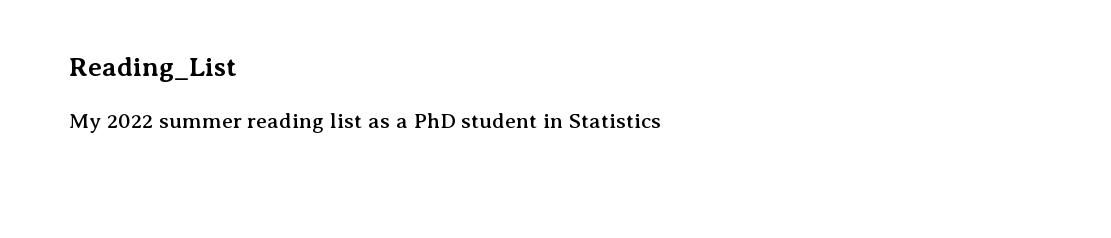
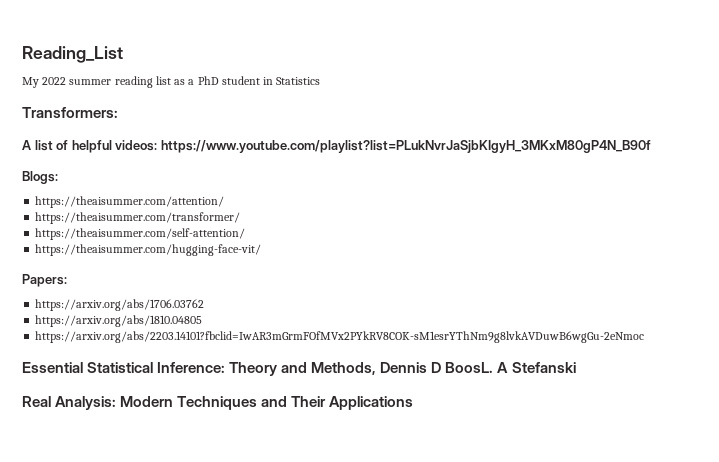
+ Transformers:
+ A list of helpful videos: https://www.youtube.com/playlist?list=PLukNvrJaSjbKIgyH_3MKxM80gP4N_B90f
+ Blogs:
+ https://theaisummer.com/attention/
+ https://theaisummer.com/transformer/
+ https://theaisummer.com/self-attention/
+ https://theaisummer.com/hugging-face-vit/
+ Papers:
+ https://arxiv.org/abs/1706.03762
+ https://arxiv.org/abs/1810.04805
+ https://arxiv.org/abs/2203.14101?fbclid=IwAR3mGrmFOfMVx2PYkRV8COK-sM1esrYThNm9g8lvkAVDuwB6wgGu-2eNmoc
+ Essential Statistical Inference: Theory and Methods, Dennis D BoosL. A Stefanski
+ Real Analysis: Modern Techniques and Their Applications

